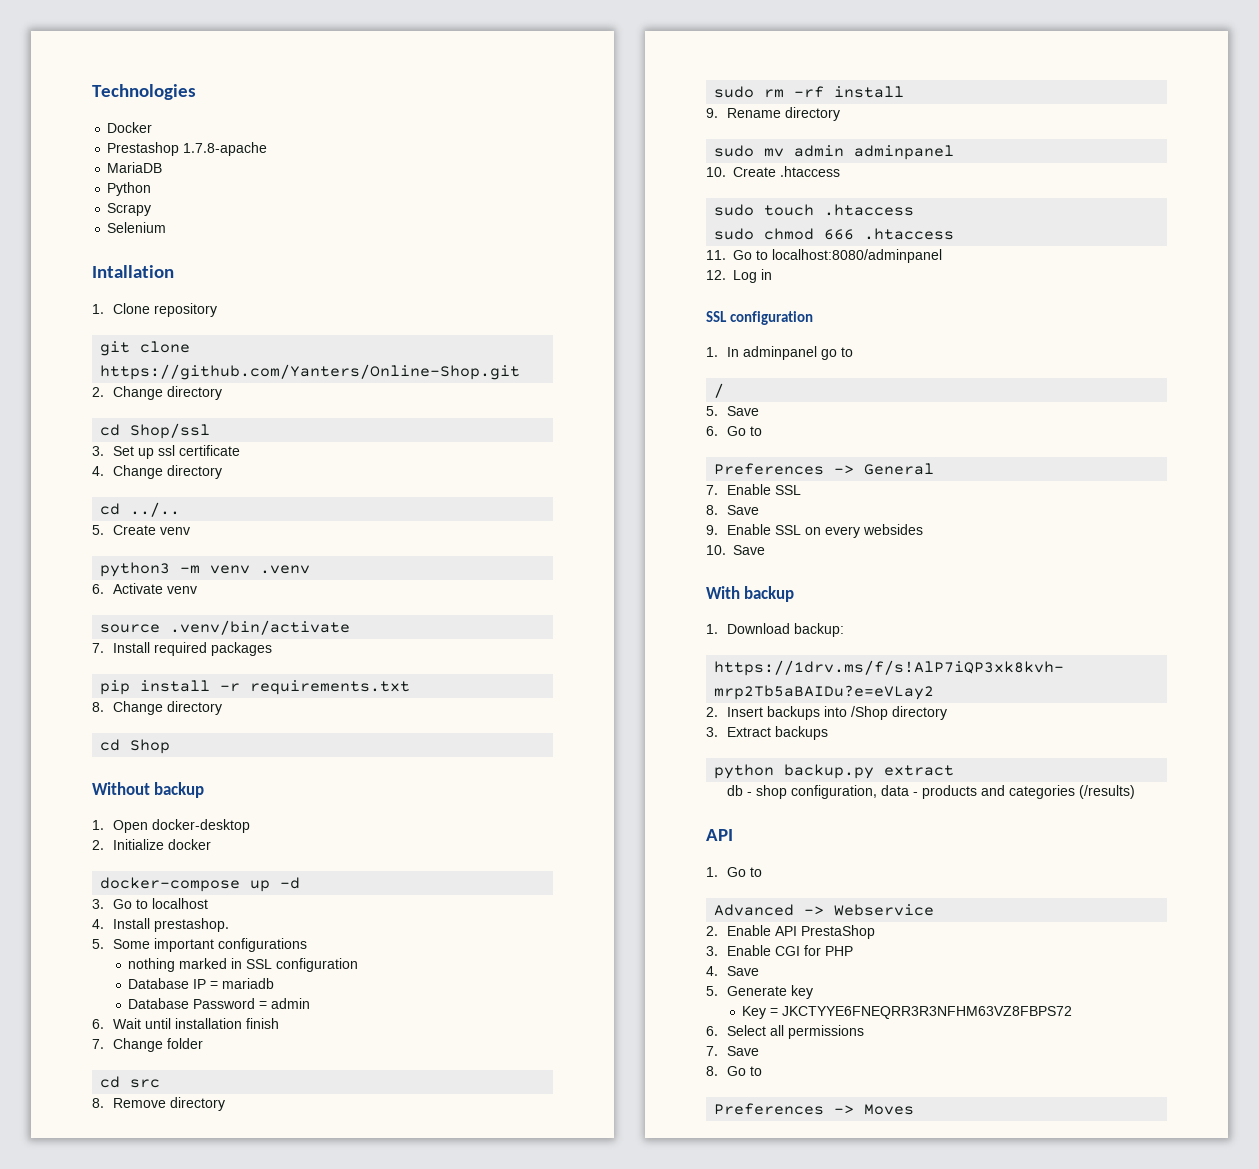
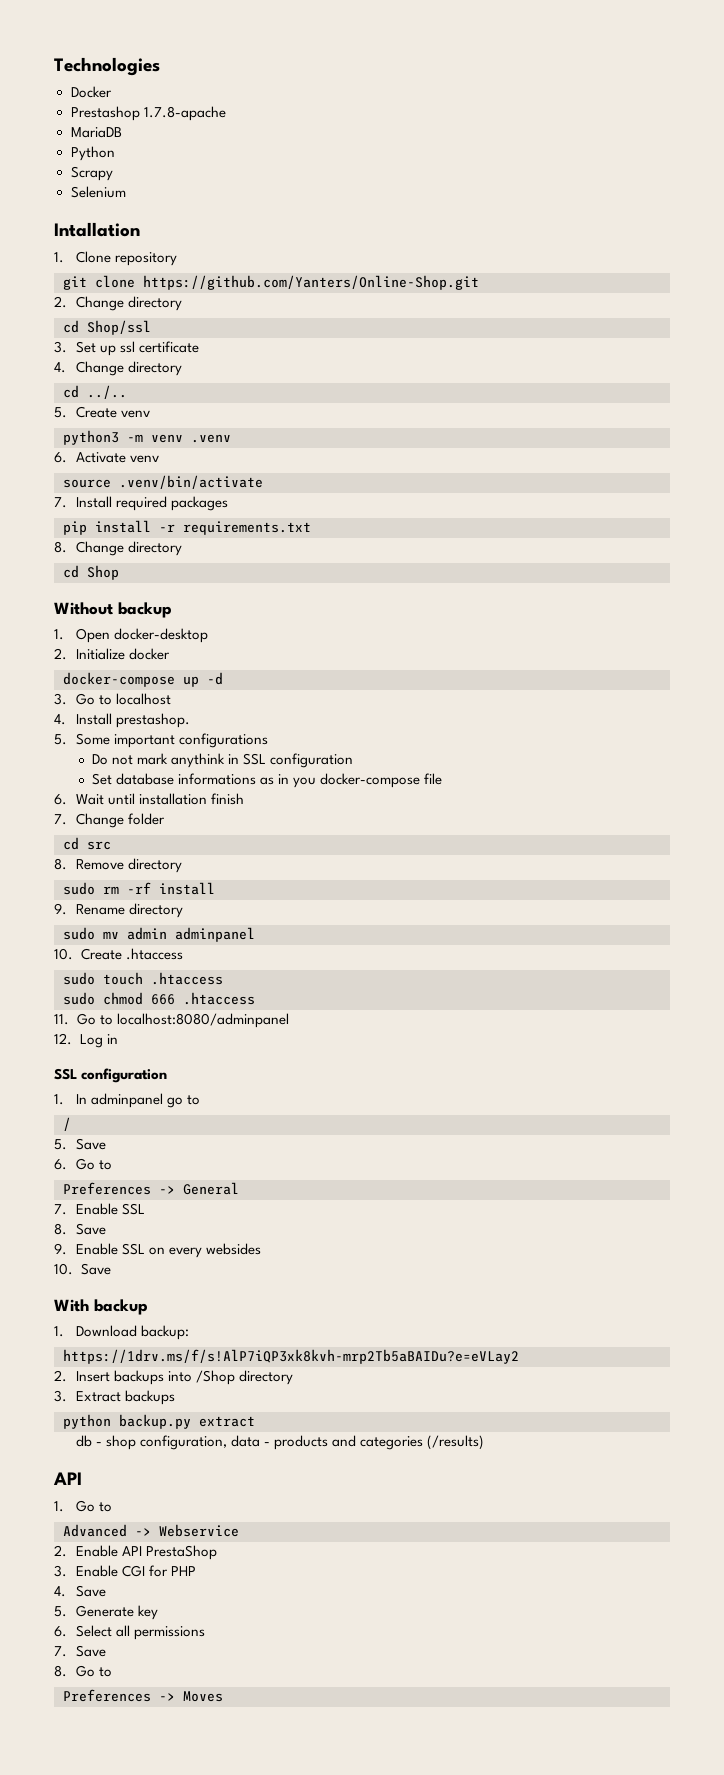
- nothing marked in SSL configuration
+ Do not mark anythink in SSL configuration
- Database IP = mariadb
- Database Password = admin
+ Set database informations as in you docker-compose file
- Key = JKCTYYE6FNEQRR3R3NFHM63VZ8FBPS72

